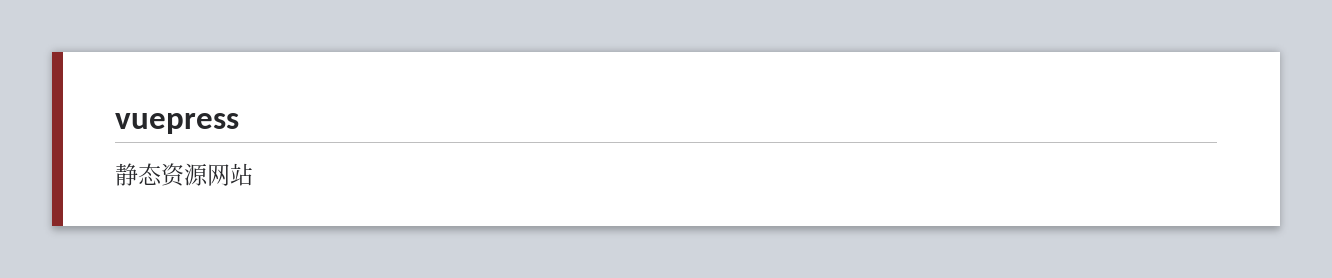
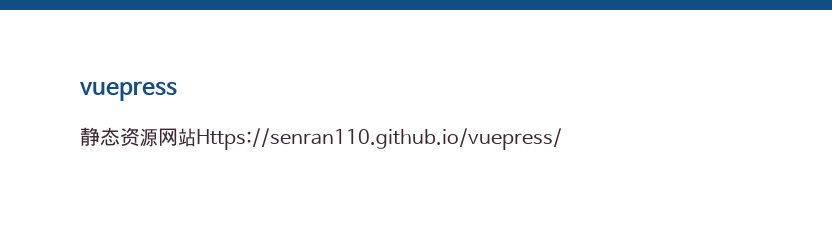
- 静态资源网站
+ 静态资源网站Https://senran110.github.io/vuepress/

